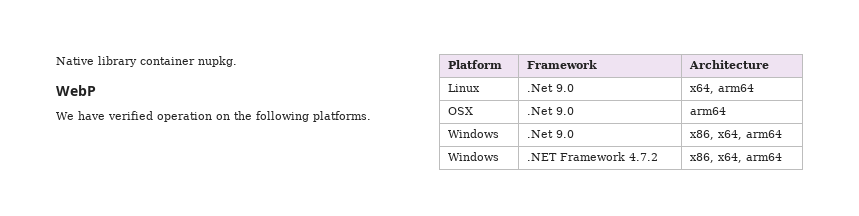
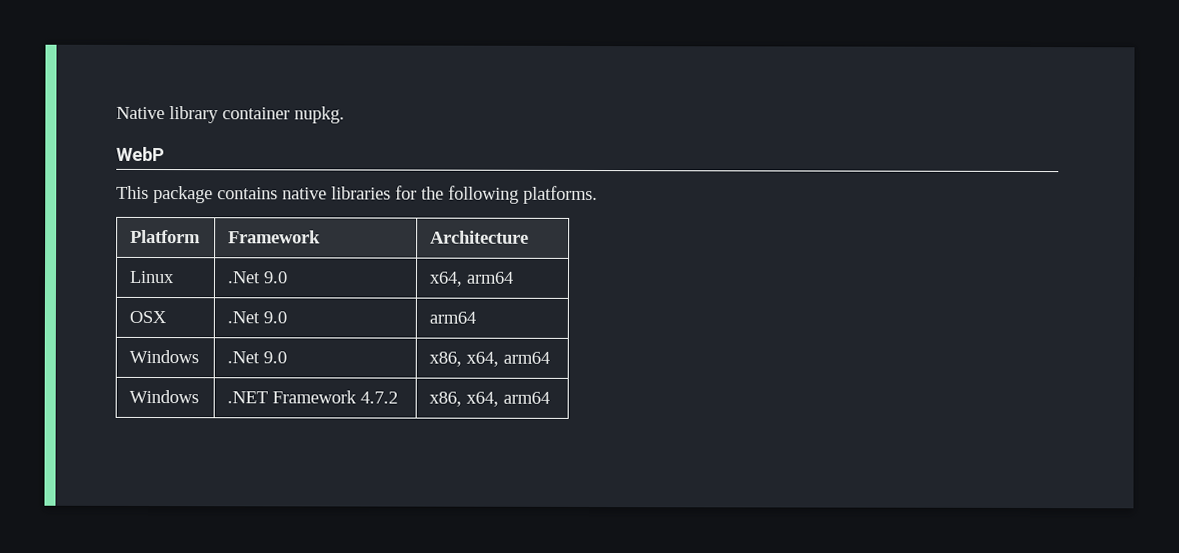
- We have verified operation on the following platforms.
+ This package contains native libraries for the following platforms.

